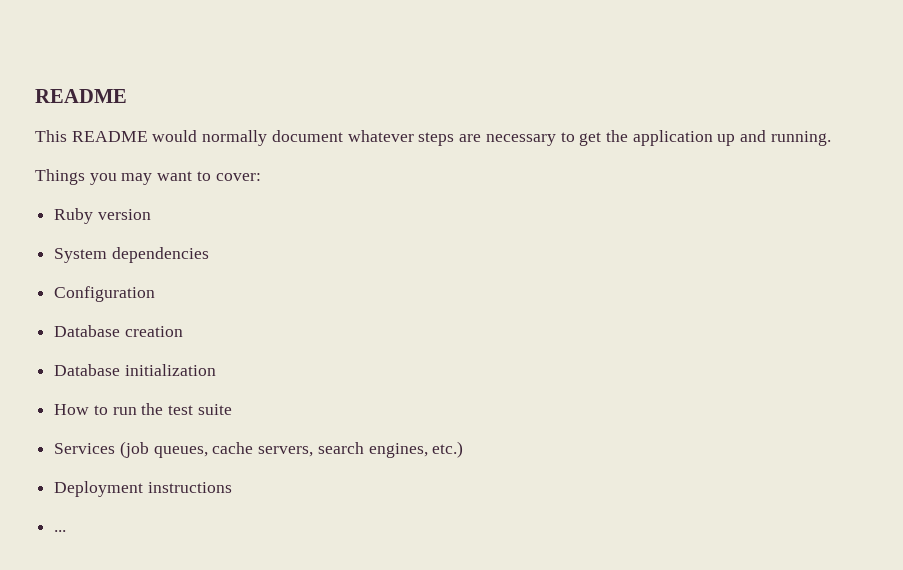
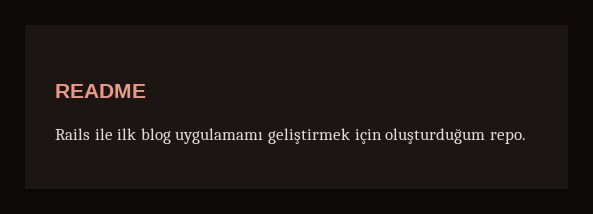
- This README would normally document whatever steps are necessary to get the application up and running.
- Things you may want to cover:
- Ruby version
- System dependencies
- Configuration
- Database creation
- Database initialization
- How to run the test suite
- Services (job queues, cache servers, search engines, etc.)
- Deployment instructions
- ...
+ Rails ile ilk blog uygulamamı geliştirmek için oluşturduğum repo.

